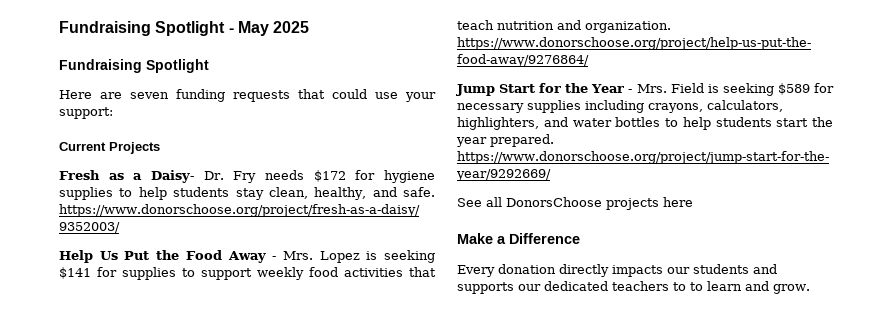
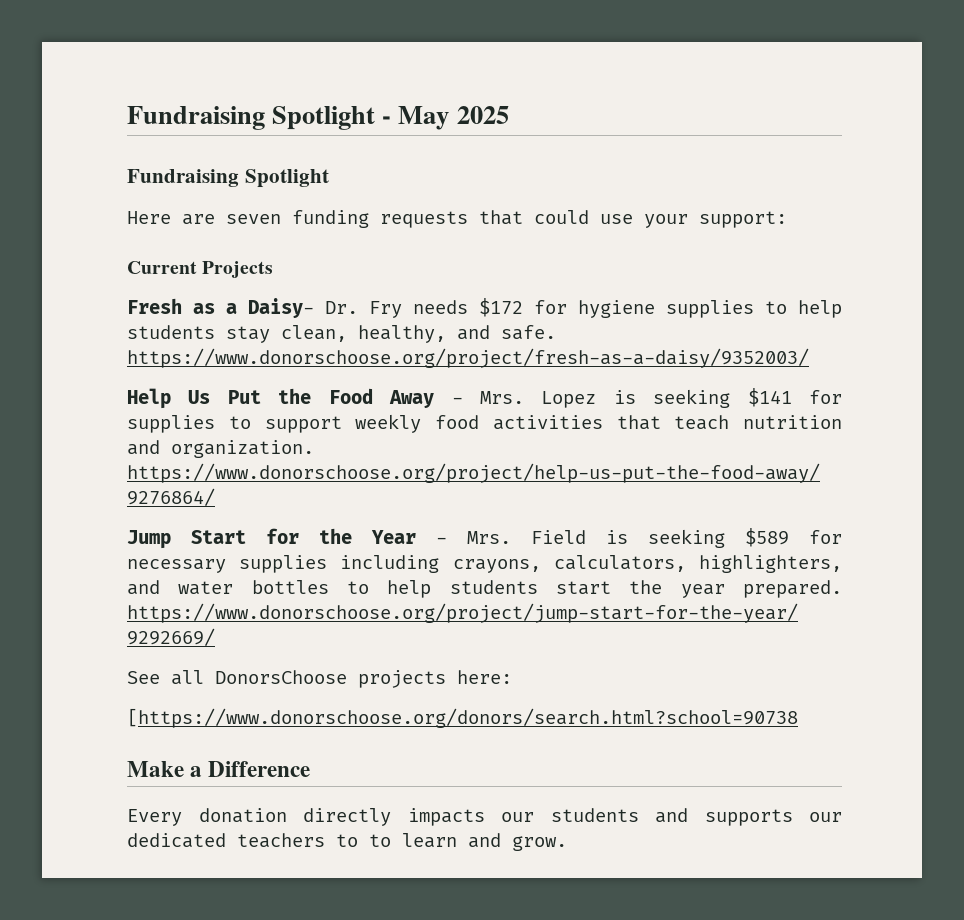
- See all DonorsChoose projects here
+ See all DonorsChoose projects here:
+ [https://www.donorschoose.org/donors/search.html?school=90738

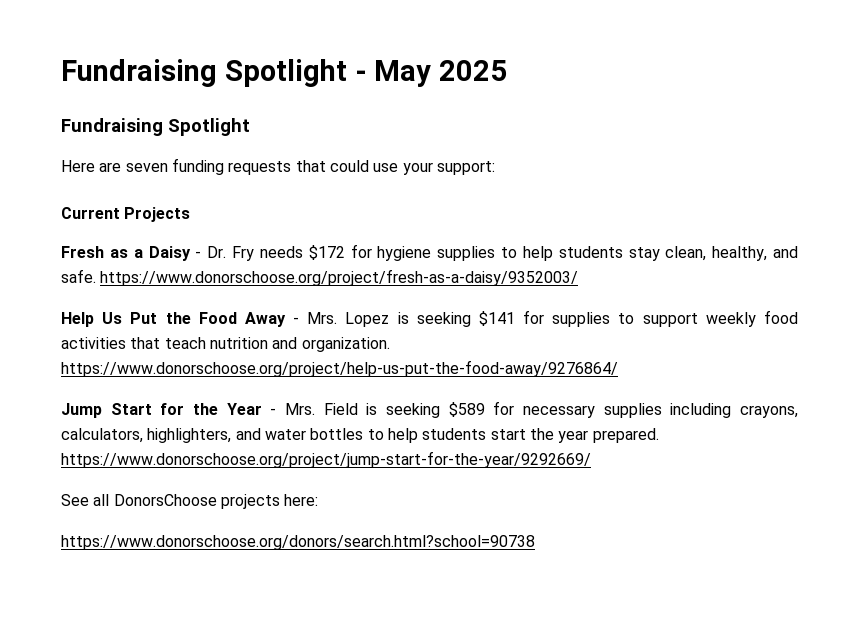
- Fresh as a Daisy- Dr. Fry needs $172 for hygiene supplies to help students stay clean, healthy, and safe. https://www.donorschoose.org/project/fresh-as-a-daisy/9352003/
+ Fresh as a Daisy - Dr. Fry needs $172 for hygiene supplies to help students stay clean, healthy, and safe. https://www.donorschoose.org/project/fresh-as-a-daisy/9352003/
- [https://www.donorschoose.org/donors/search.html?school=90738
- Make a Difference
- Every donation directly impacts our students and supports our dedicated teachers to to learn and grow.
+ https://www.donorschoose.org/donors/search.html?school=90738

